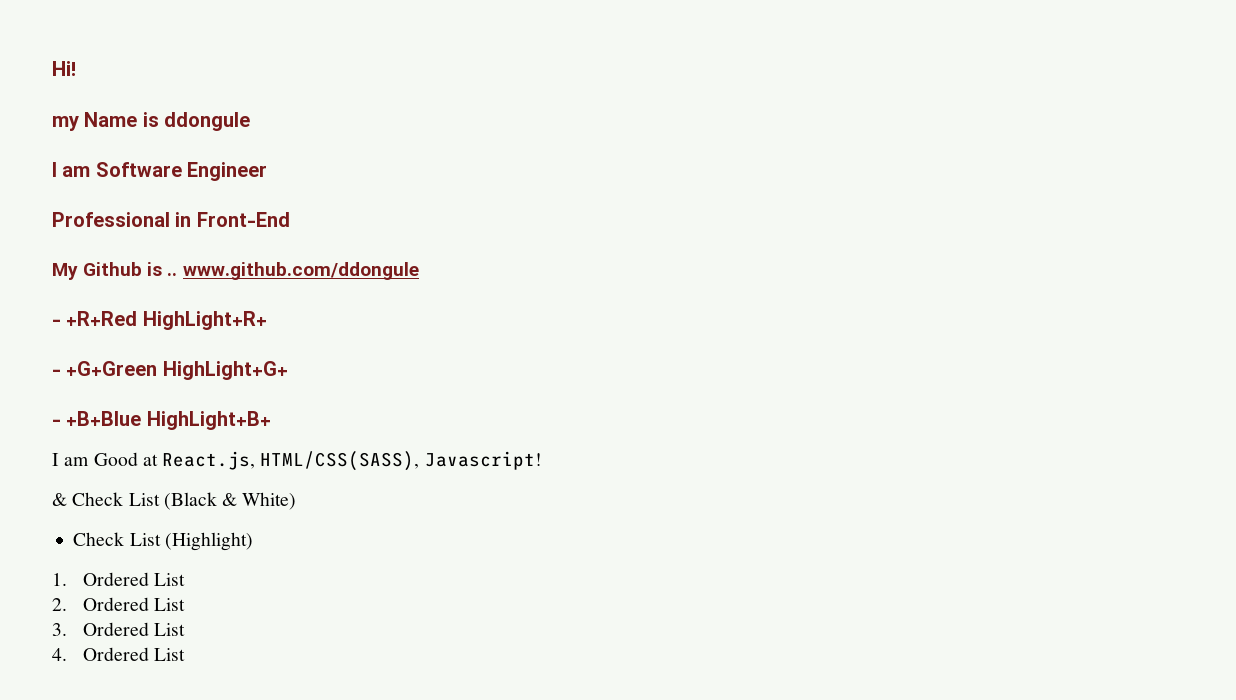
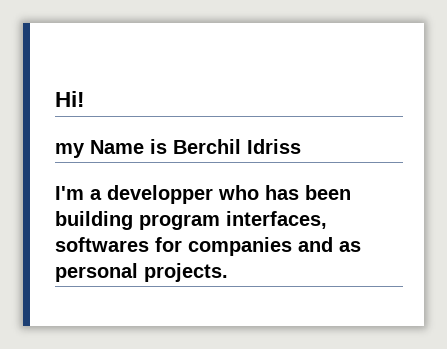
- my Name is ddongule
- I am Software Engineer
- Professional in Front-End
- My Github is .. www.github.com/ddongule
- - +R+Red HighLight+R+
- - +G+Green HighLight+G+
- - +B+Blue HighLight+B+
- I am Good at React.js, HTML/CSS(SASS), Javascript!
- & Check List (Black & White)
- Check List (Highlight)
- 1. Ordered List
- 2. Ordered List
- 3. Ordered List
- 4. Ordered List
+ my Name is Berchil Idriss
+ I'm a developper who has been building program interfaces, softwares for companies and as personal projects.

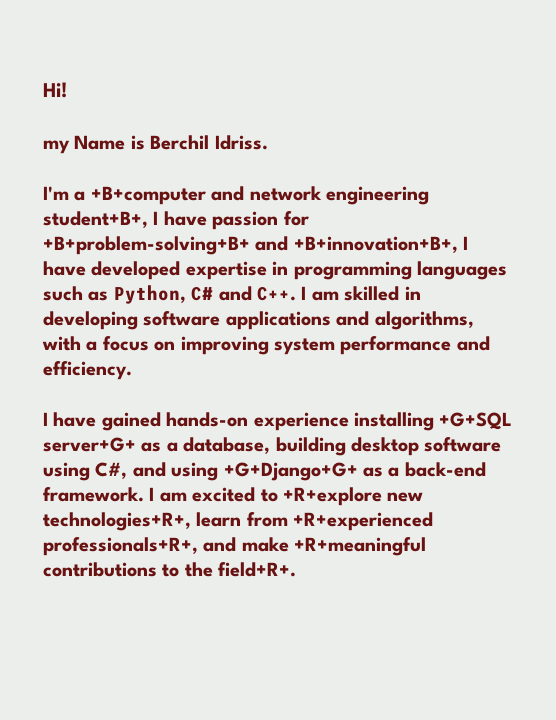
- my Name is Berchil Idriss
+ my Name is Berchil Idriss.
- I'm a developper who has been building program interfaces, softwares for companies and as personal projects.
+ I'm a +B+computer and network engineering student+B+, I have passion for +B+problem-solving+B+ and +B+innovation+B+, I have developed expertise in programming languages such as Python, C# and C++. I am skilled in developing software applications and algorithms, with a focus on improving system performance and efficiency.
+ I have gained hands-on experience installing +G+SQL server+G+ as a database, building desktop software using C#, and using +G+Django+G+ as a back-end framework. I am excited to +R+explore new technologies+R+, learn from +R+experienced professionals+R+, and make +R+meaningful contributions to the field+R+.

